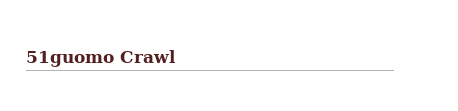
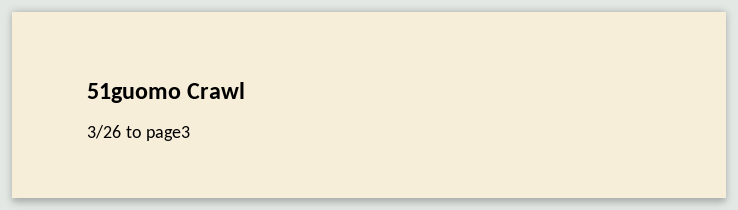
+ 3/26 to page3

